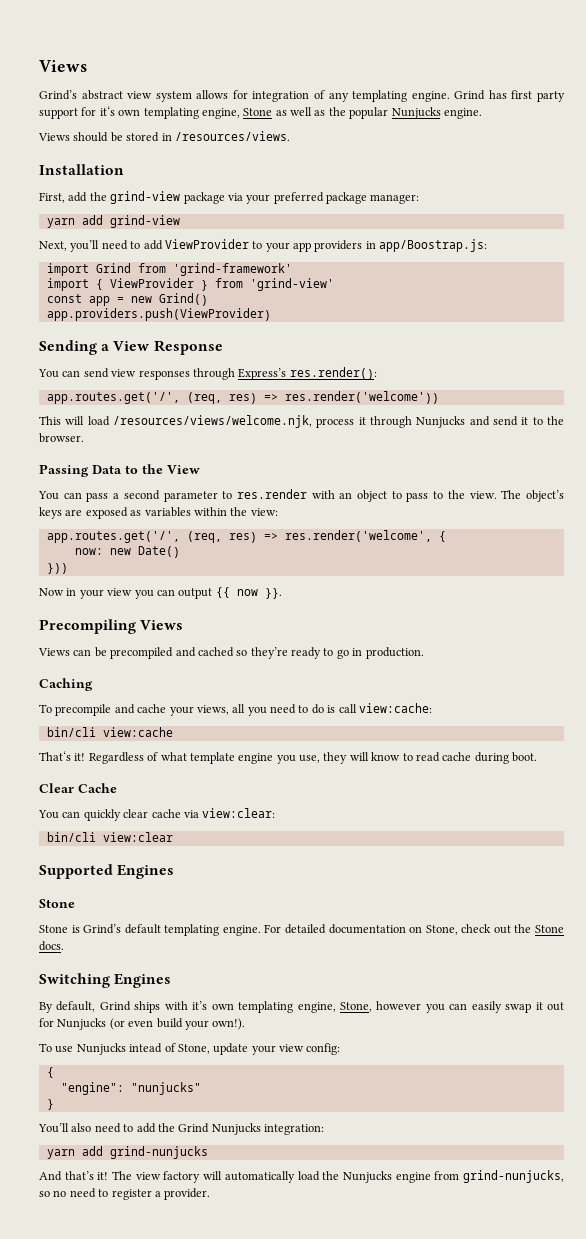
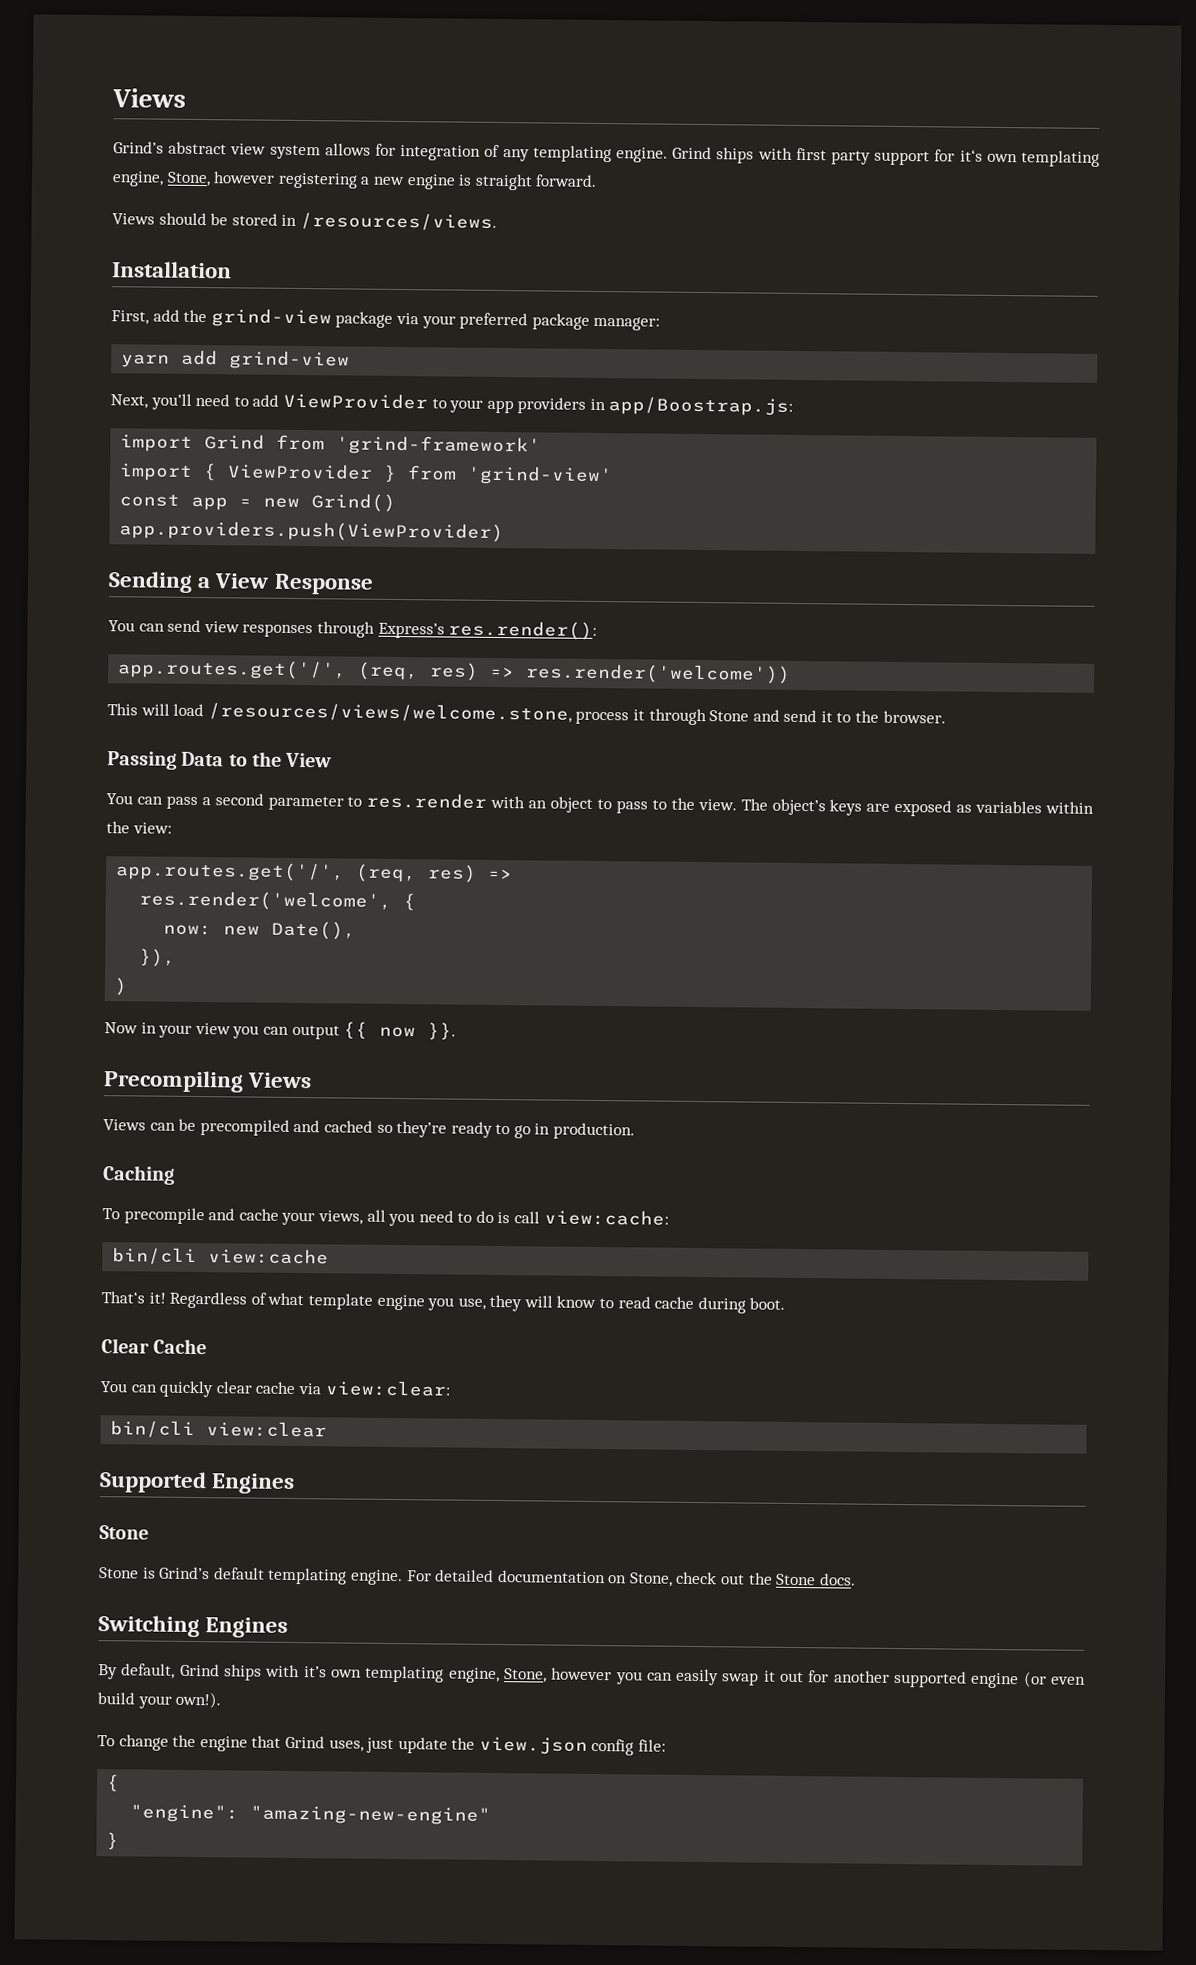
- Grind has first party support for it‘s own templating engine, Stone as well as the popular Nunjucks engine.
+ Grind ships with first party support for it‘s own templating engine, Stone, however registering a new engine is straight forward.
- This will load /resources/views/welcome.njk, process it through Nunjucks and send it to the browser.
+ This will load /resources/views/welcome.stone, process it through Stone and send it to the browser.
  The object’s keys are exposed as variables within the view:
- app.routes.get('/', (req, res) => res.render('welcome', {
+ app.routes.get('/', (req, res) =>
+ res.render('welcome', {
- now: new Date()
- }))
+ now: new Date(),
+ }),
+ )
- By default, Grind ships with it’s own templating engine, Stone, however you can easily swap it out for Nunjucks (or even build your own!).
+ By default, Grind ships with it’s own templating engine, Stone, however you can easily swap it out for another supported engine (or even build your own!).
- To use Nunjucks intead of Stone, update your view config:
+ To change the engine that Grind uses, just update the view.json config file:
- "engine": "nunjucks"
+ "engine": "amazing-new-engine"
  }
- You’ll also need to add the Grind Nunjucks integration:
- yarn add grind-nunjucks
- And that’s it! The view factory will automatically load the Nunjucks engine from grind-nunjucks, so no need to register a provider.

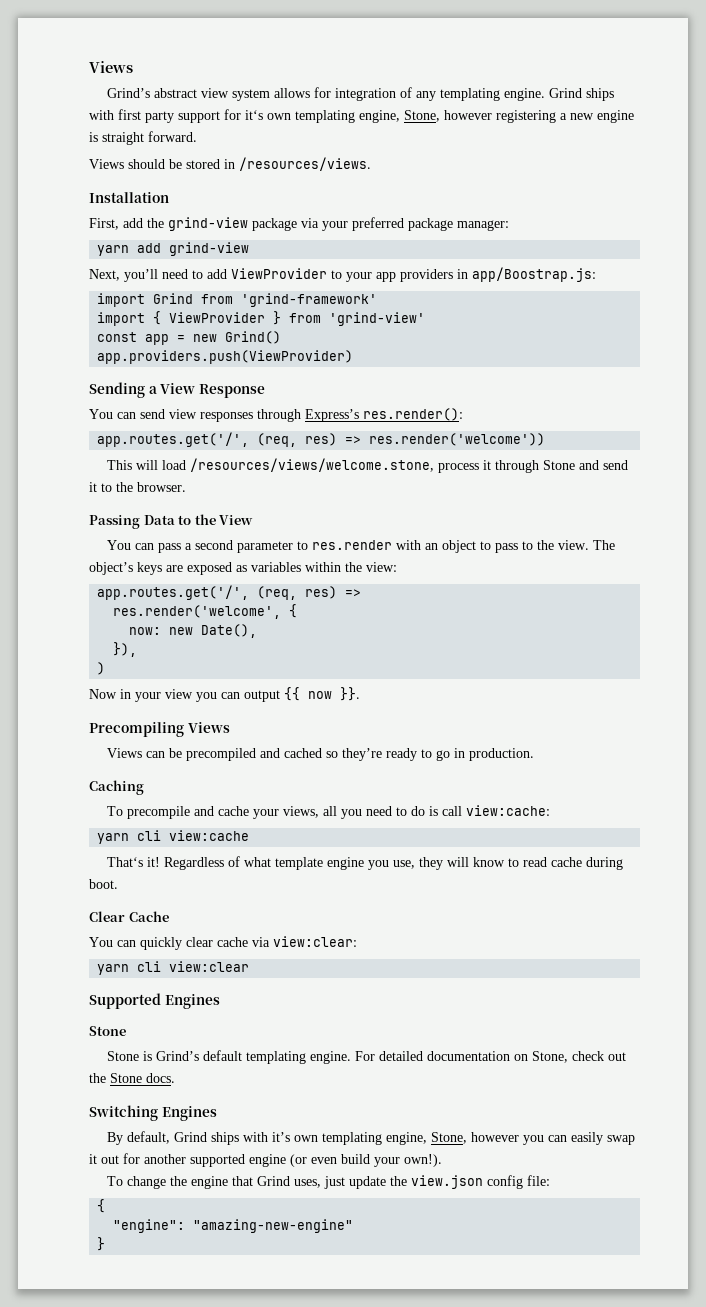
- bin/cli view:cache
+ yarn cli view:cache
- bin/cli view:clear
+ yarn cli view:clear

